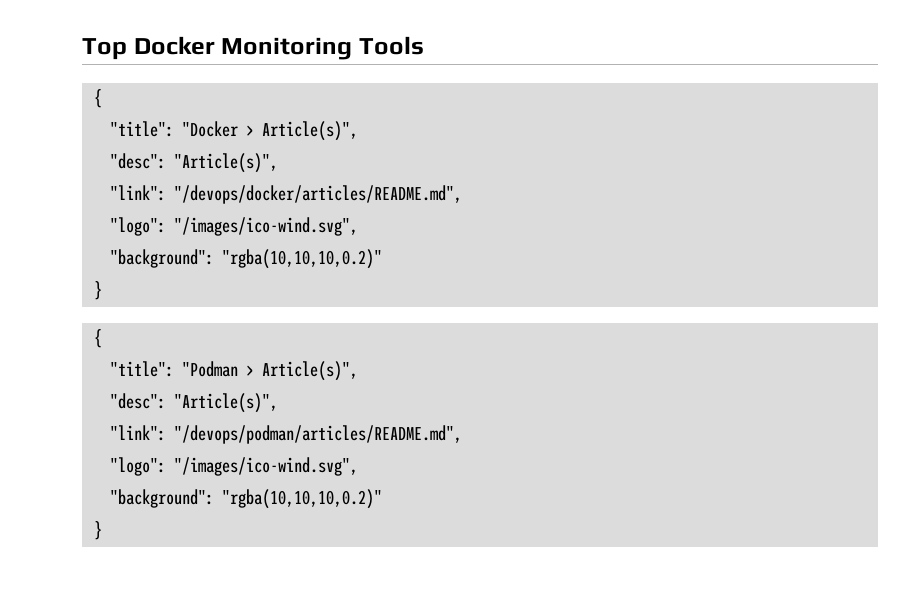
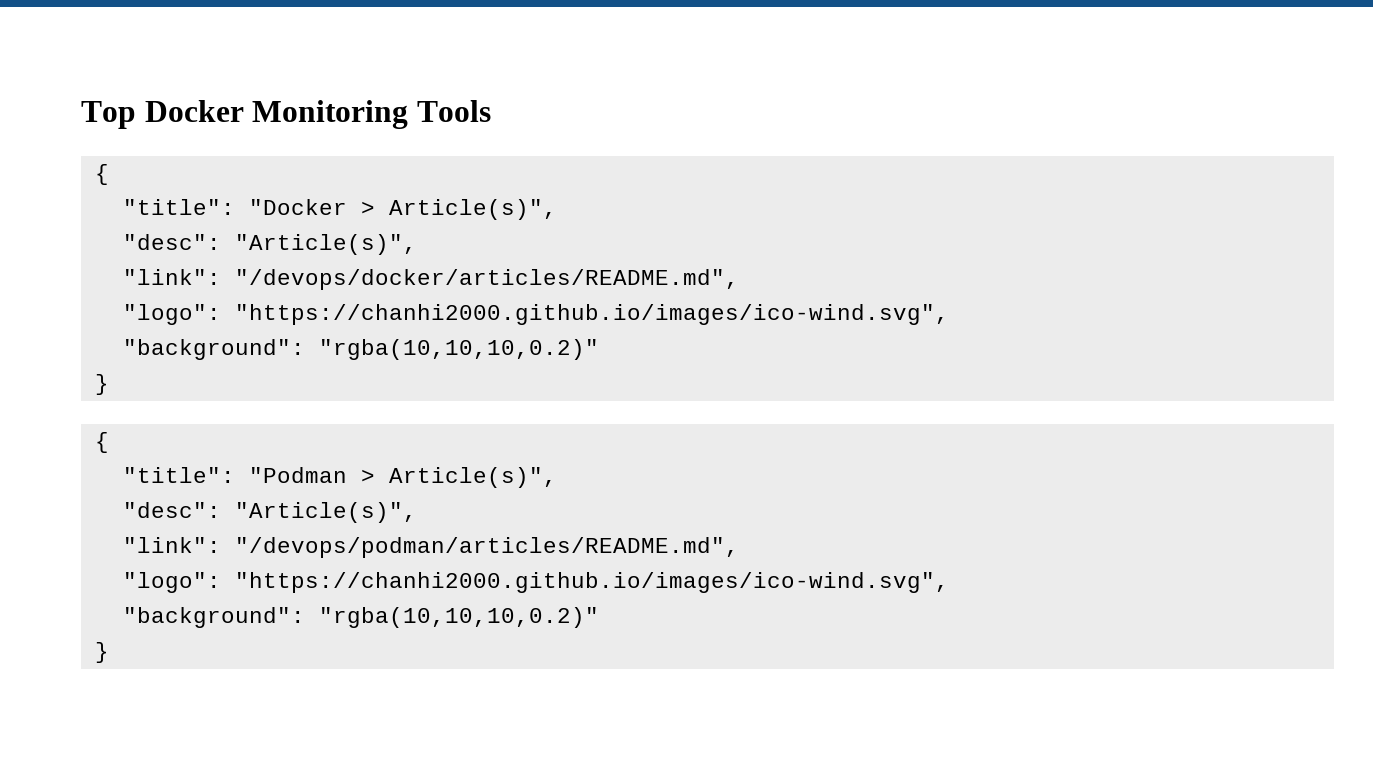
  "link": "/devops/docker/articles/README.md",
- "logo": "/images/ico-wind.svg",
+ "logo": "https://chanhi2000.github.io/images/ico-wind.svg",
  "link": "/devops/podman/articles/README.md",
- "logo": "/images/ico-wind.svg",
+ "logo": "https://chanhi2000.github.io/images/ico-wind.svg",

